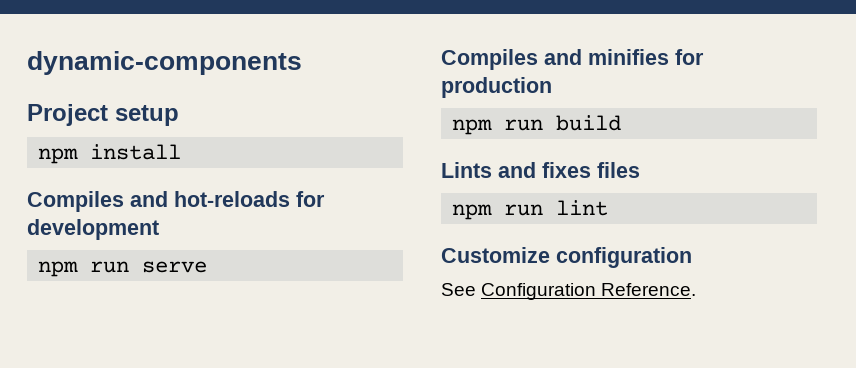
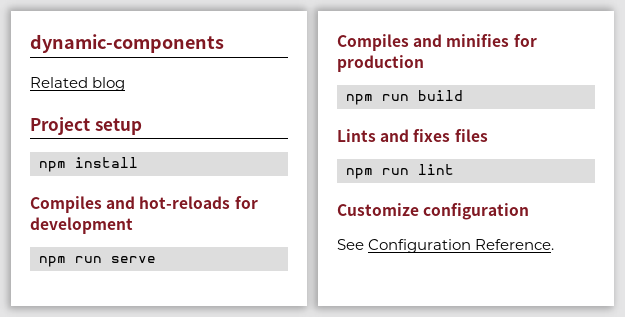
+ Related blog

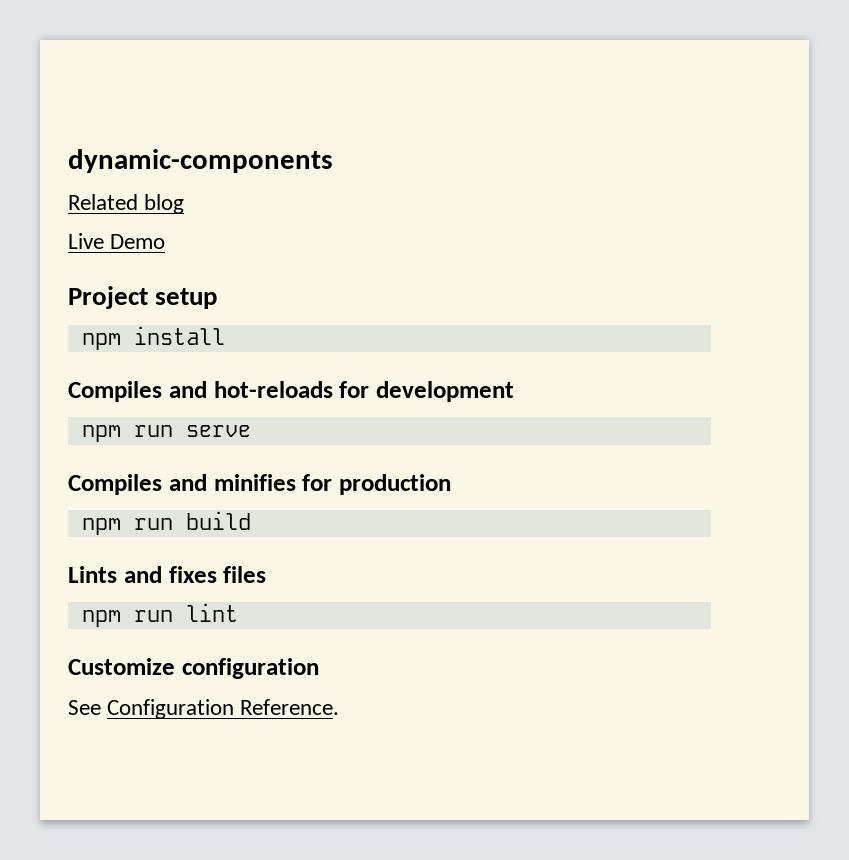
+ Live Demo

